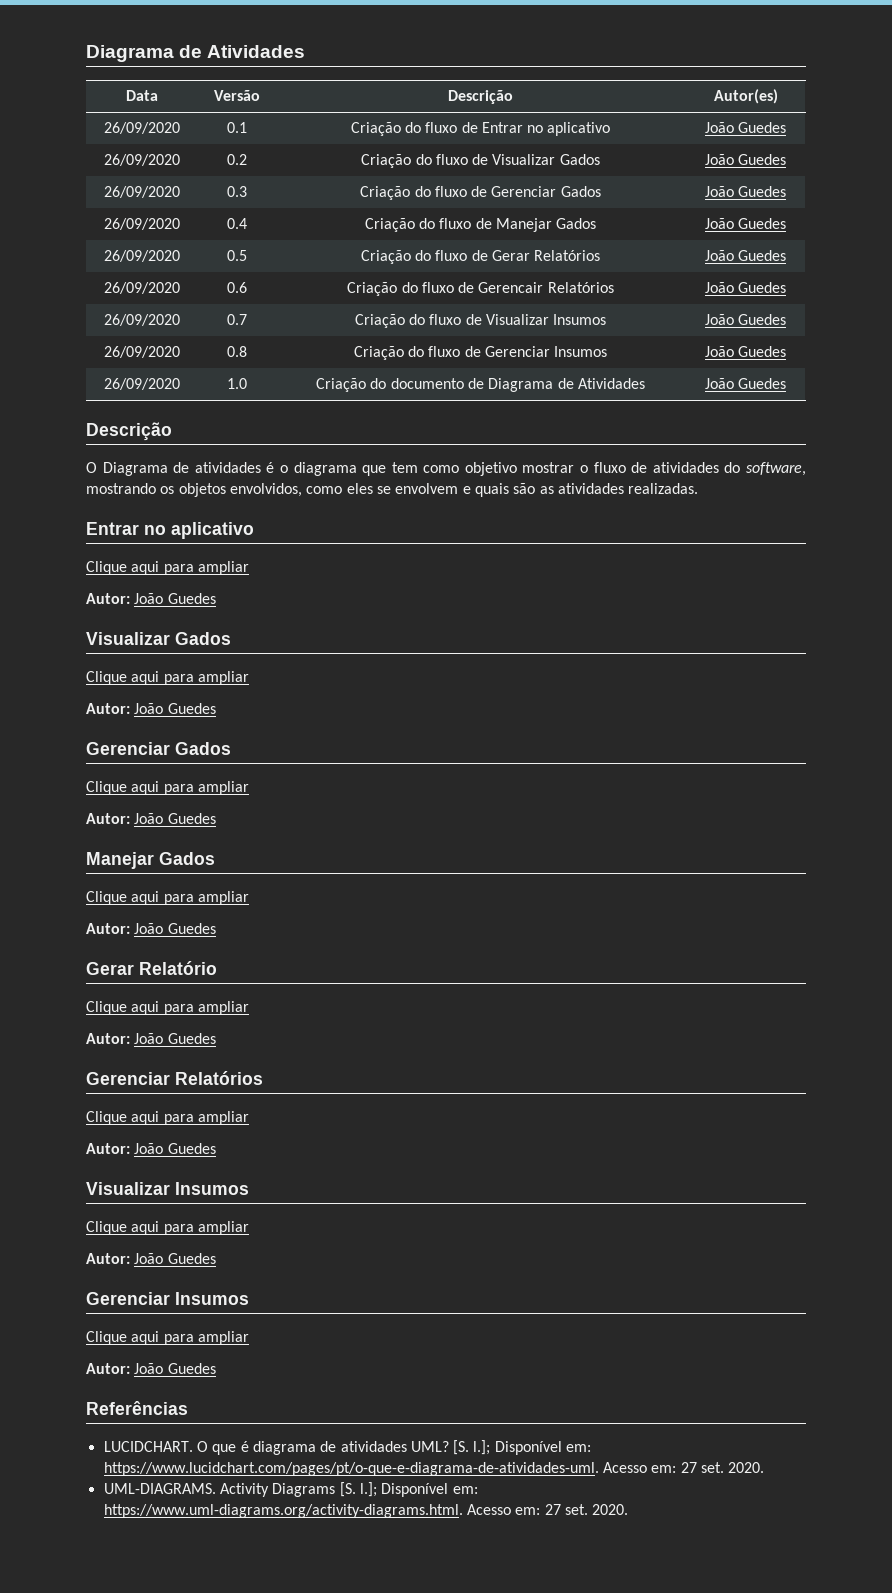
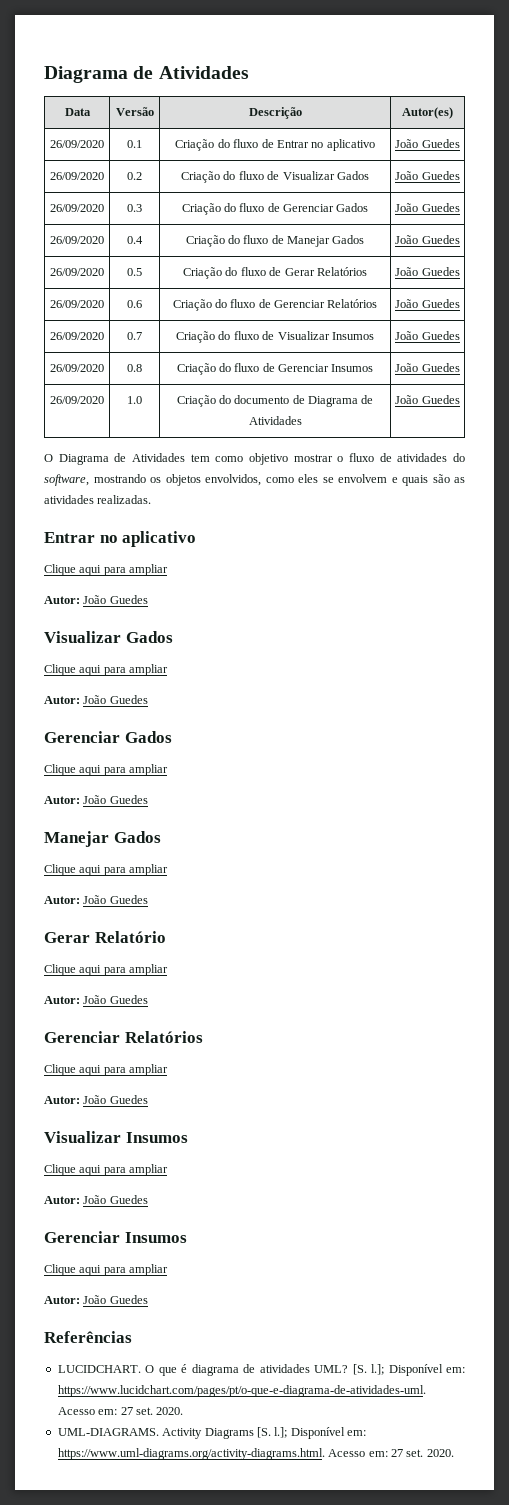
- 26/09/2020 | 0.6 | Criação do fluxo de Gerencair Relatórios | João Guedes
+ 26/09/2020 | 0.6 | Criação do fluxo de Gerenciar Relatórios | João Guedes
  26/09/2020 | 1.0 | Criação do documento de Diagrama de Atividades | João Guedes
- Descrição
- O Diagrama de atividades é o diagrama que tem como objetivo mostrar o fluxo de atividades do software, mostrando os objetos envolvidos, como eles se envolvem e quais são as atividades realizadas.
+ O Diagrama de Atividades tem como objetivo mostrar o fluxo de atividades do software, mostrando os objetos envolvidos, como eles se envolvem e quais são as atividades realizadas.

